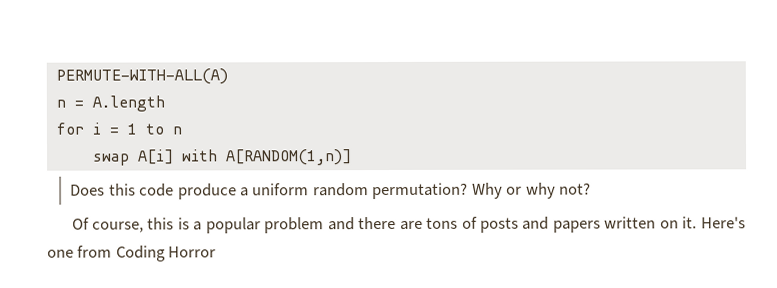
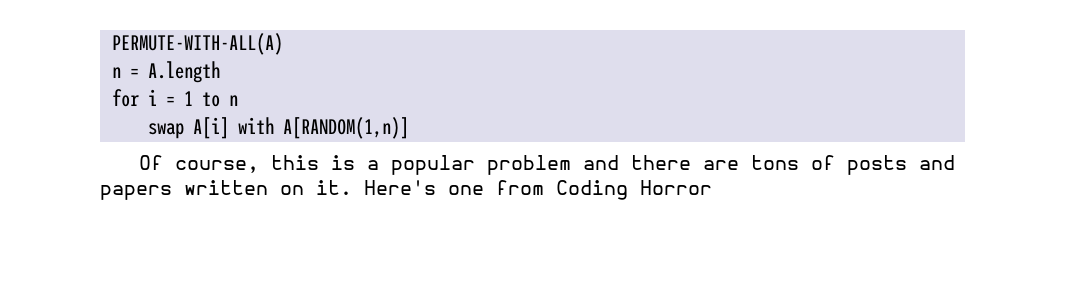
- Does this code produce a uniform random permutation? Why or why not?

